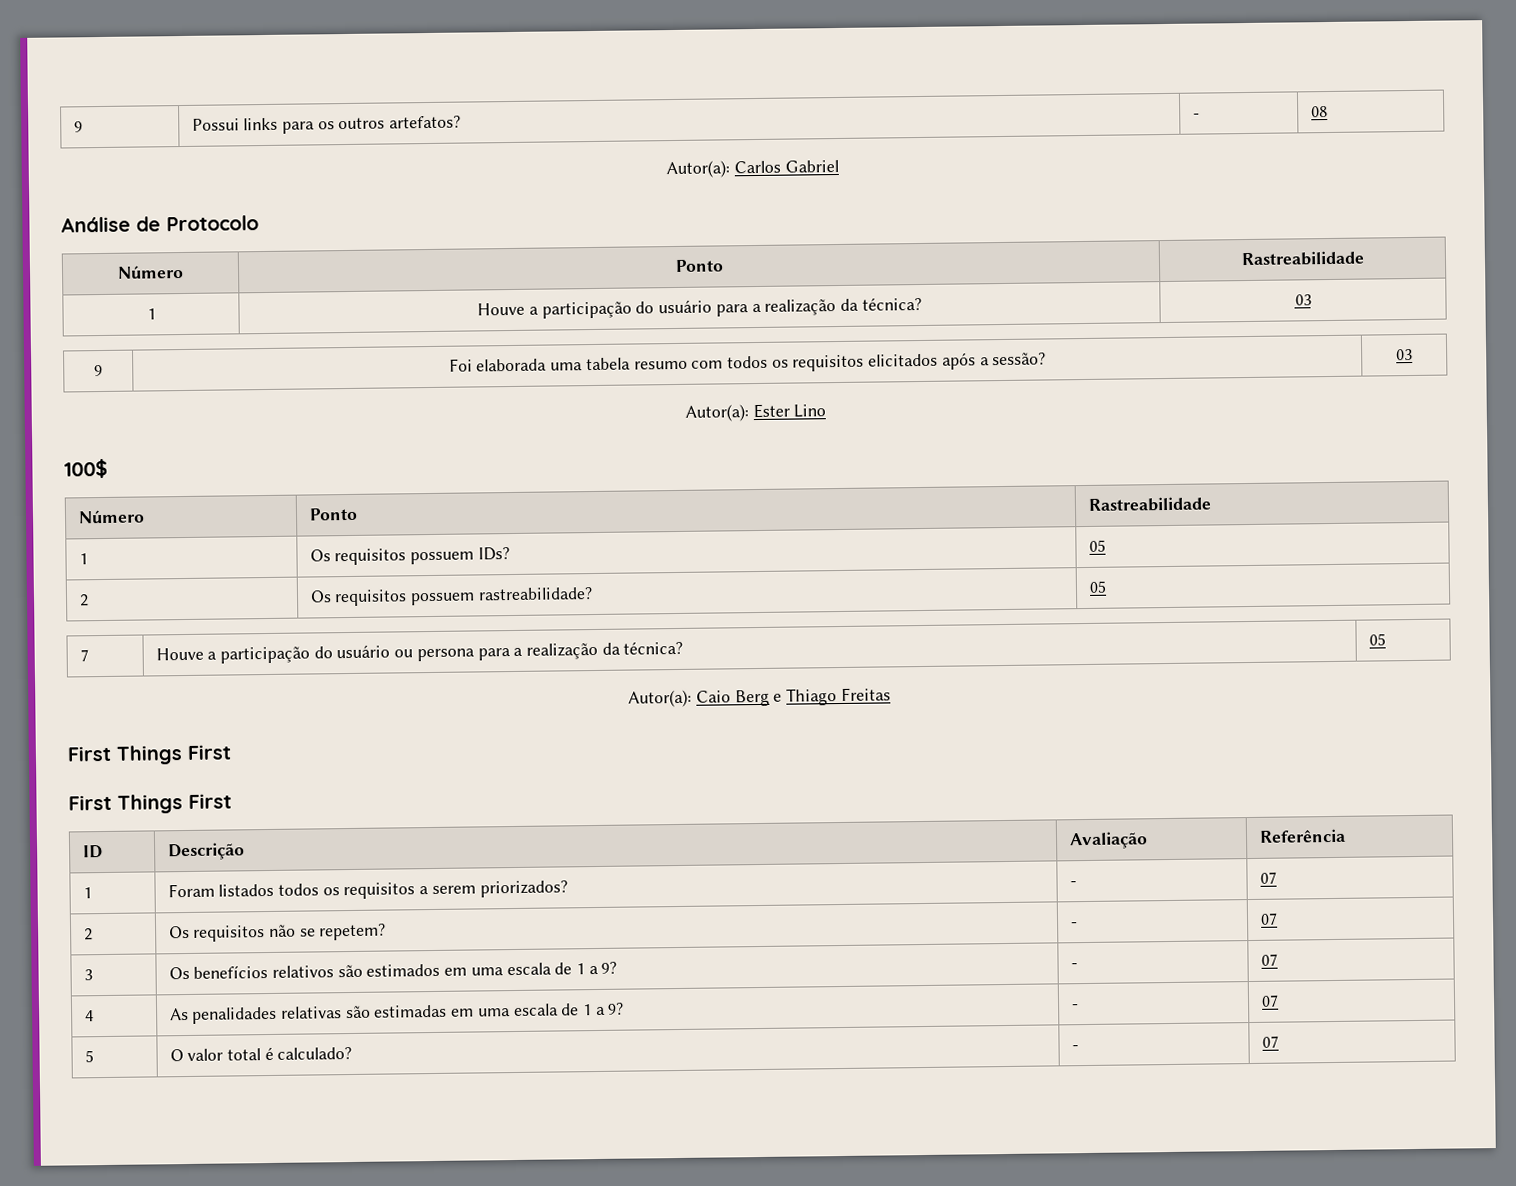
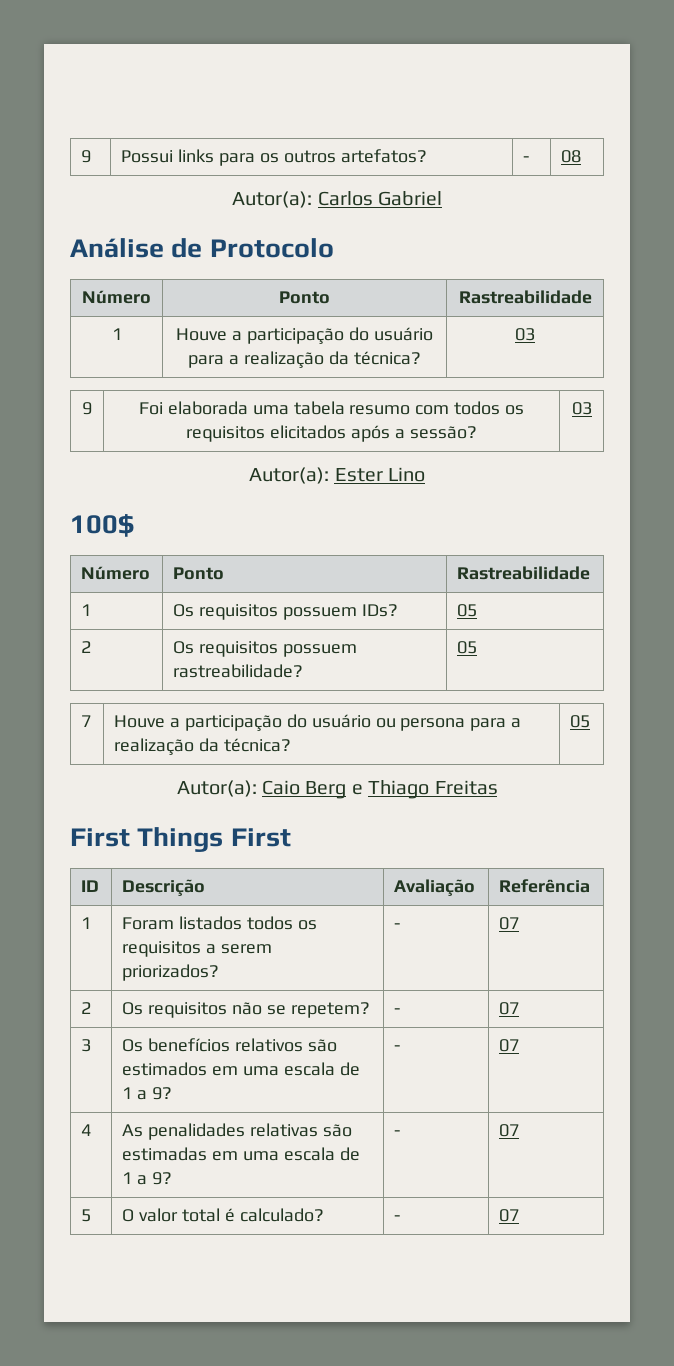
  Autor(a): Caio Berg e Thiago Freitas
- First Things First

